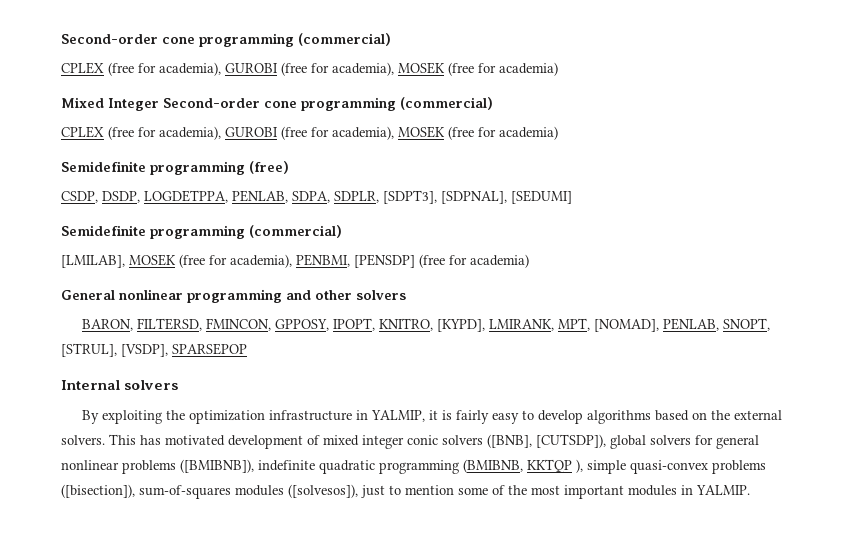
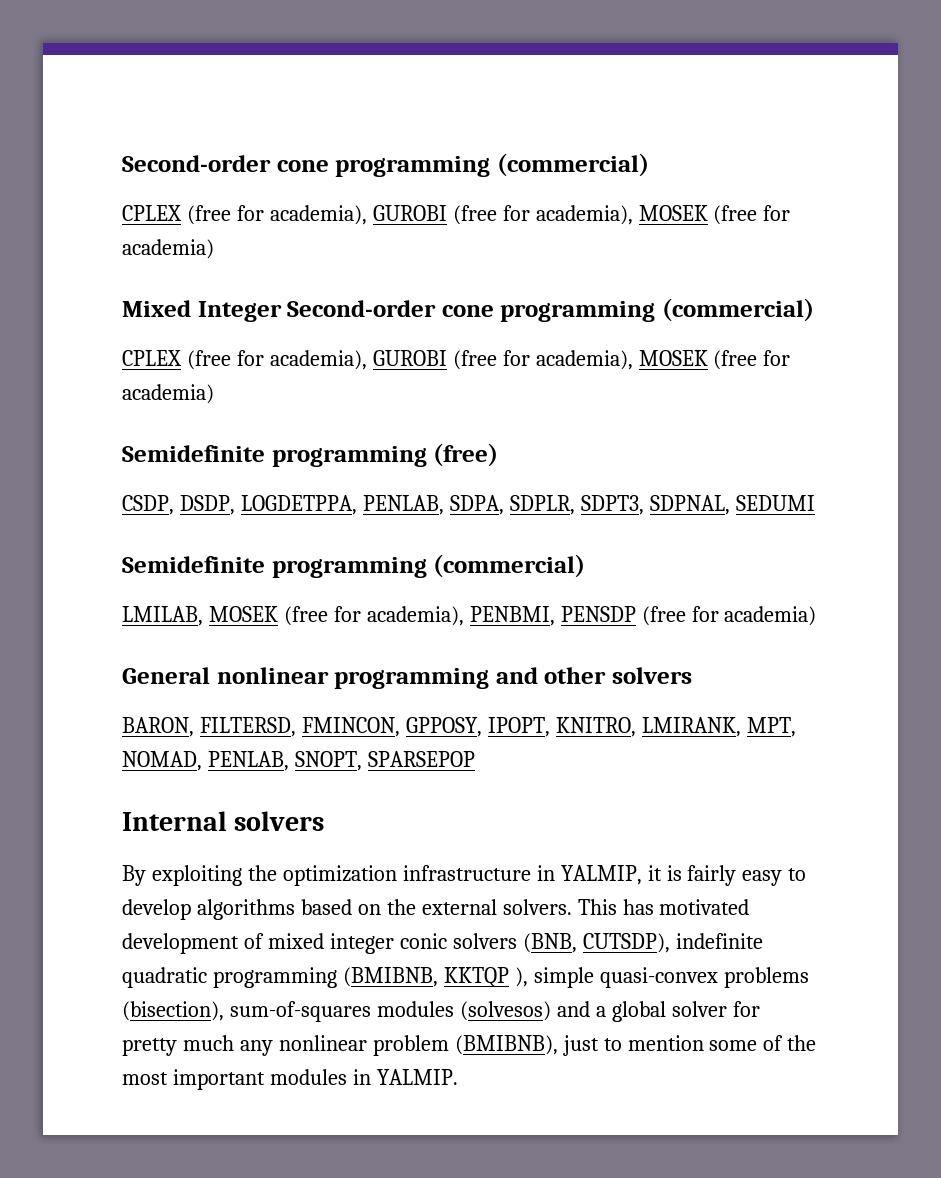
- CSDP, DSDP, LOGDETPPA, PENLAB, SDPA, SDPLR, [SDPT3], [SDPNAL], [SEDUMI]
+ CSDP, DSDP, LOGDETPPA, PENLAB, SDPA, SDPLR, SDPT3, SDPNAL, SEDUMI
- [LMILAB], MOSEK (free for academia), PENBMI, [PENSDP] (free for academia)
+ LMILAB, MOSEK (free for academia), PENBMI, PENSDP (free for academia)
- BARON, FILTERSD, FMINCON, GPPOSY, IPOPT, KNITRO, [KYPD], LMIRANK, MPT, [NOMAD], PENLAB, SNOPT, [STRUL], [VSDP], SPARSEPOP
+ BARON, FILTERSD, FMINCON, GPPOSY, IPOPT, KNITRO, LMIRANK, MPT, NOMAD, PENLAB, SNOPT, SPARSEPOP
- This has motivated development of mixed integer conic solvers ([BNB], [CUTSDP]), global solvers for general nonlinear problems ([BMIBNB]), indefinite quadratic programming (BMIBNB, KKTQP ), simple quasi-convex problems ([bisection]), sum-of-squares modules ([solvesos]), just to mention some of the most important modules in YALMIP.
+ This has motivated development of mixed integer conic solvers (BNB, CUTSDP), indefinite quadratic programming (BMIBNB, KKTQP ), simple quasi-convex problems (bisection), sum-of-squares modules (solvesos) and a global solver for pretty much any nonlinear problem (BMIBNB), just to mention some of the most important modules in YALMIP.

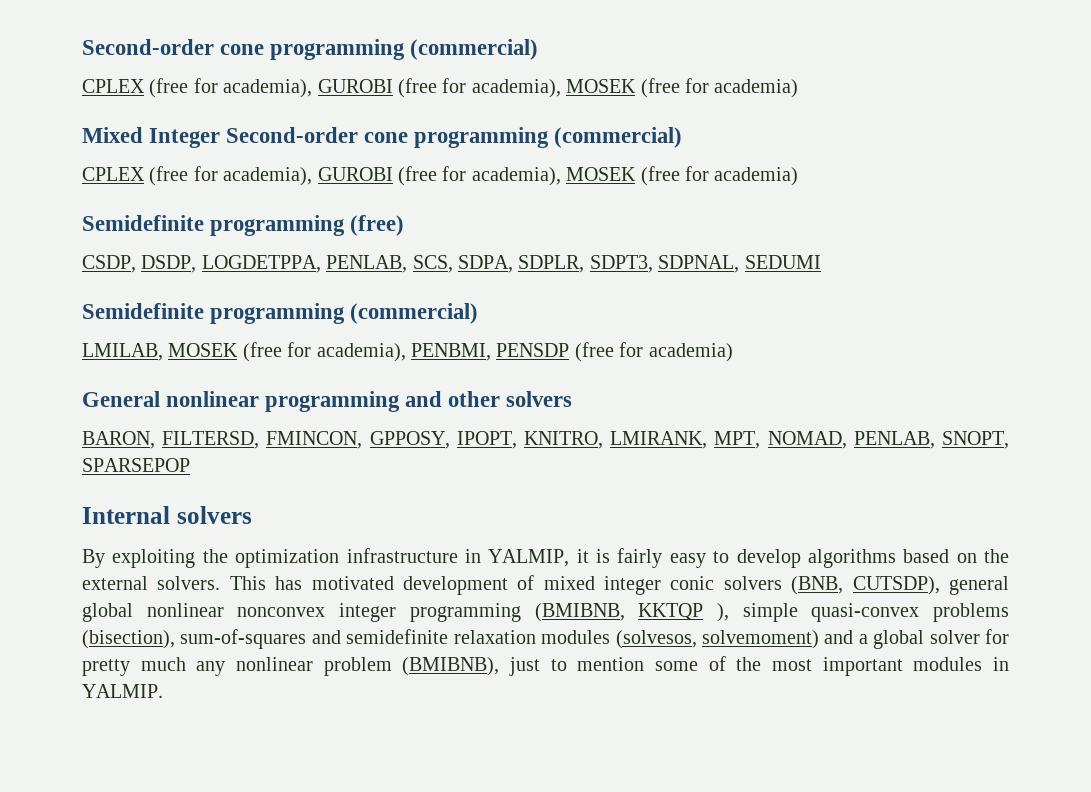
- CSDP, DSDP, LOGDETPPA, PENLAB, SDPA, SDPLR, SDPT3, SDPNAL, SEDUMI
+ CSDP, DSDP, LOGDETPPA, PENLAB, SCS, SDPA, SDPLR, SDPT3, SDPNAL, SEDUMI
- This has motivated development of mixed integer conic solvers (BNB, CUTSDP), indefinite quadratic programming (BMIBNB, KKTQP ), simple quasi-convex problems (bisection), sum-of-squares modules (solvesos) and a global solver for pretty much any nonlinear problem (BMIBNB), just to mention some of the most important modules in YALMIP.
+ This has motivated development of mixed integer conic solvers (BNB, CUTSDP), general global nonlinear nonconvex integer programming (BMIBNB, KKTQP ), simple quasi-convex problems (bisection), sum-of-squares and semidefinite relaxation modules (solvesos, solvemoment) and a global solver for pretty much any nonlinear problem (BMIBNB), just to mention some of the most important modules in YALMIP.

